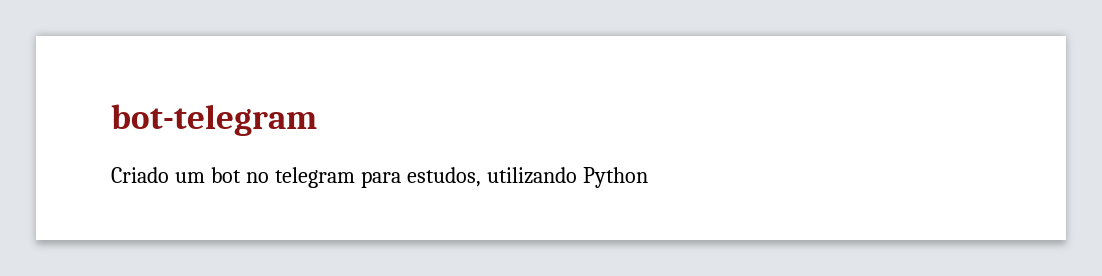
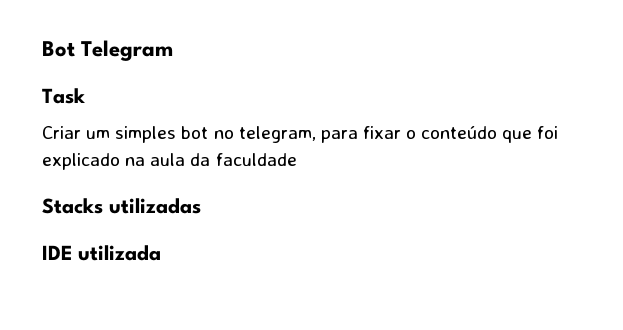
- bot-telegram
- Criado um bot no telegram para estudos, utilizando Python
+ Bot Telegram
+ Task
+ Criar um simples bot no telegram, para fixar o conteúdo que foi explicado na aula da faculdade
+ Stacks utilizadas
+ IDE utilizada

